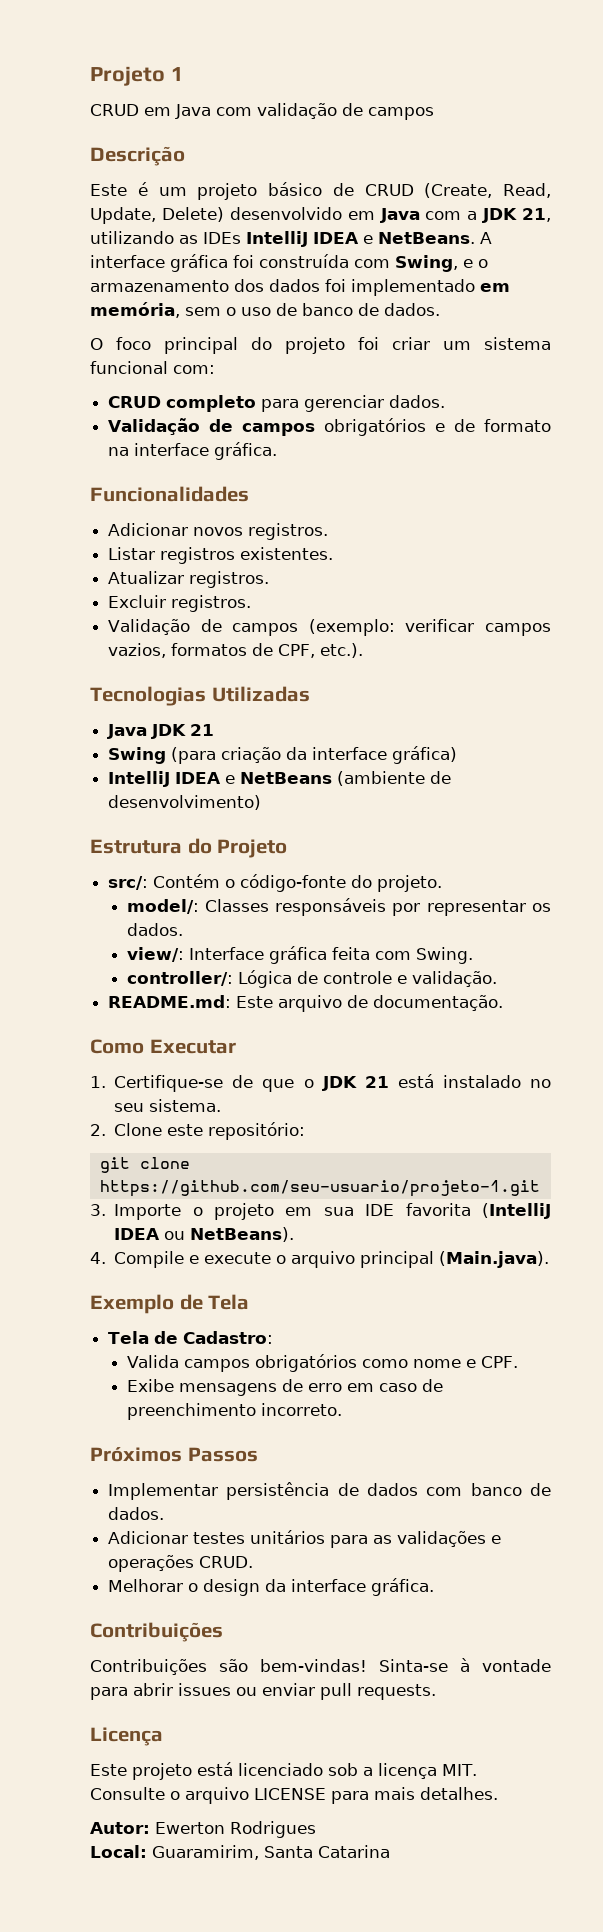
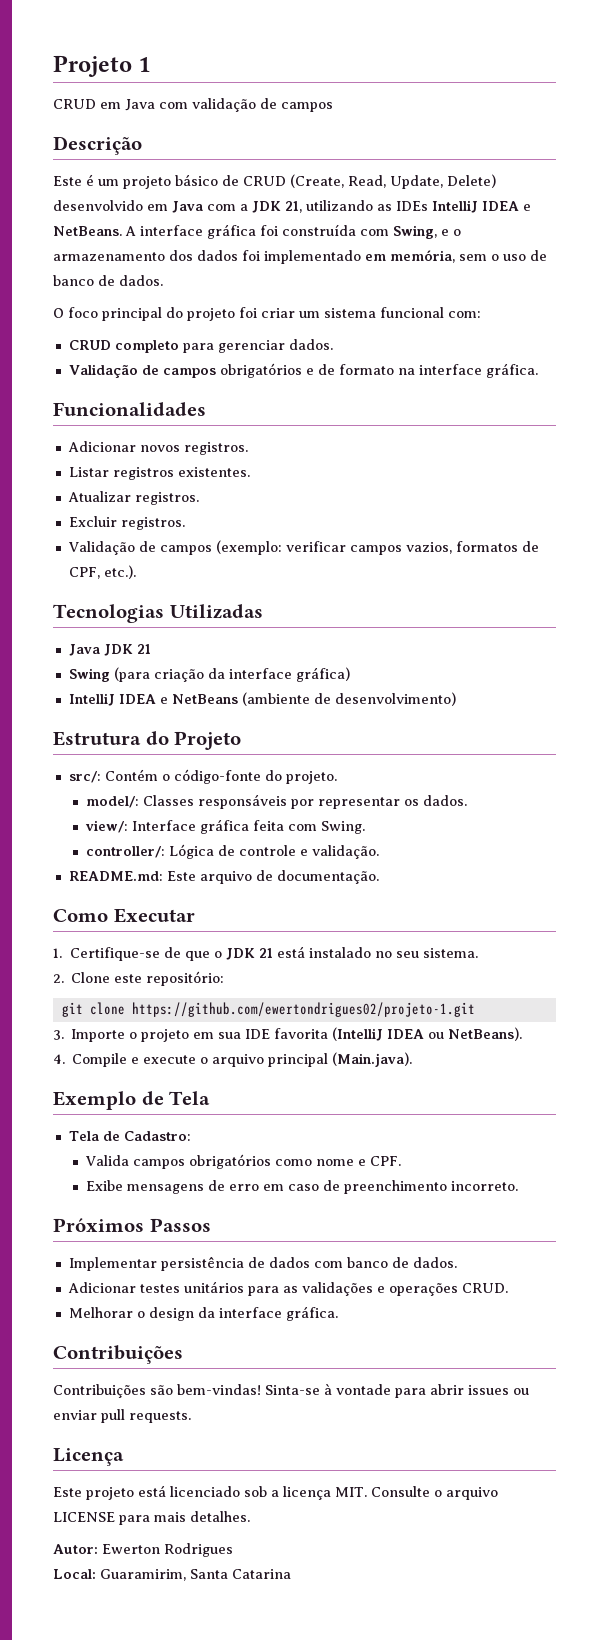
- git clone https://github.com/seu-usuario/projeto-1.git
+ git clone https://github.com/ewertondrigues02/projeto-1.git

